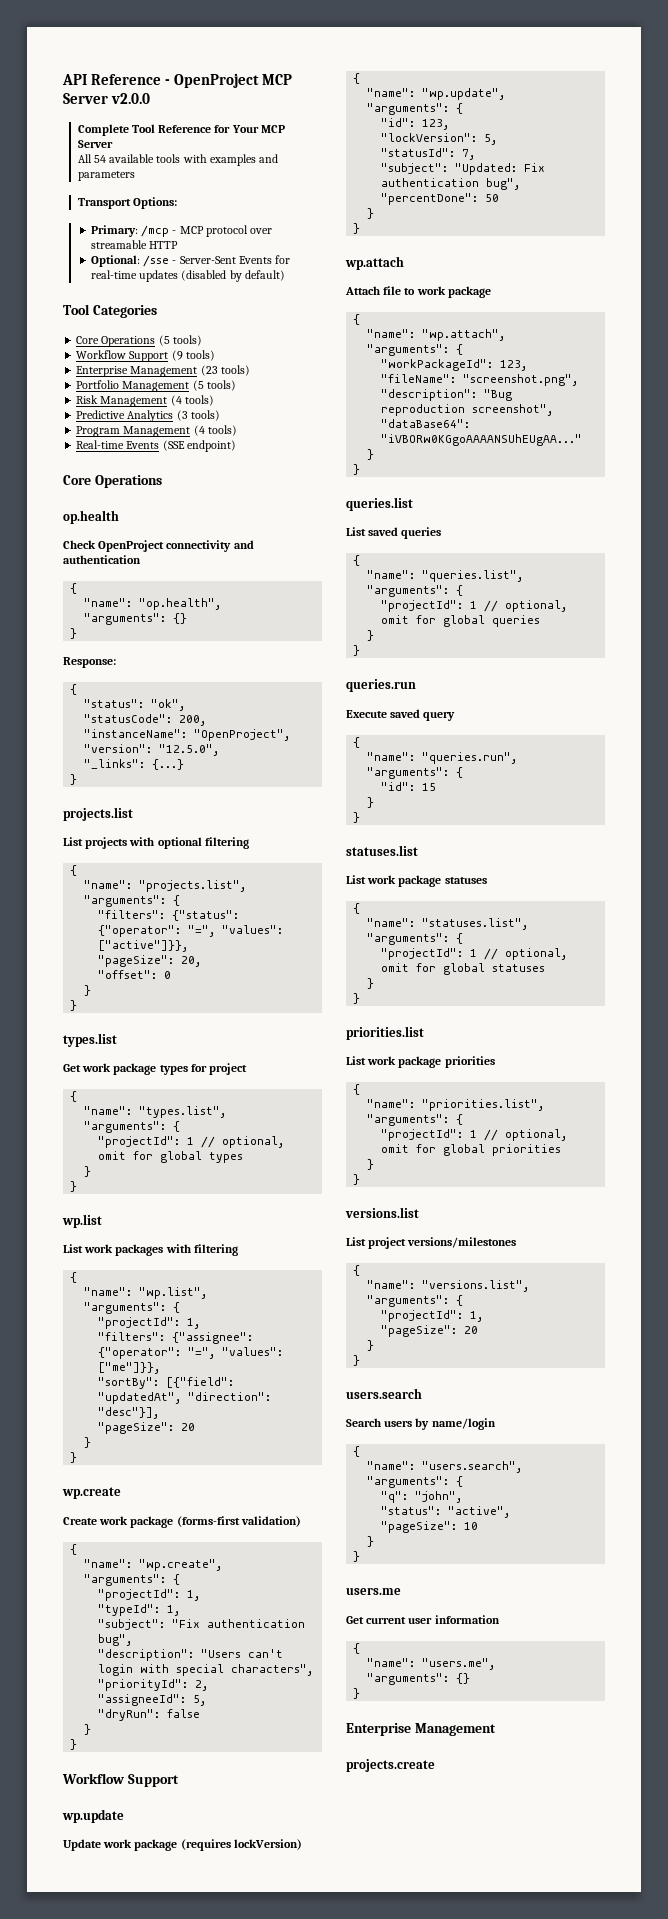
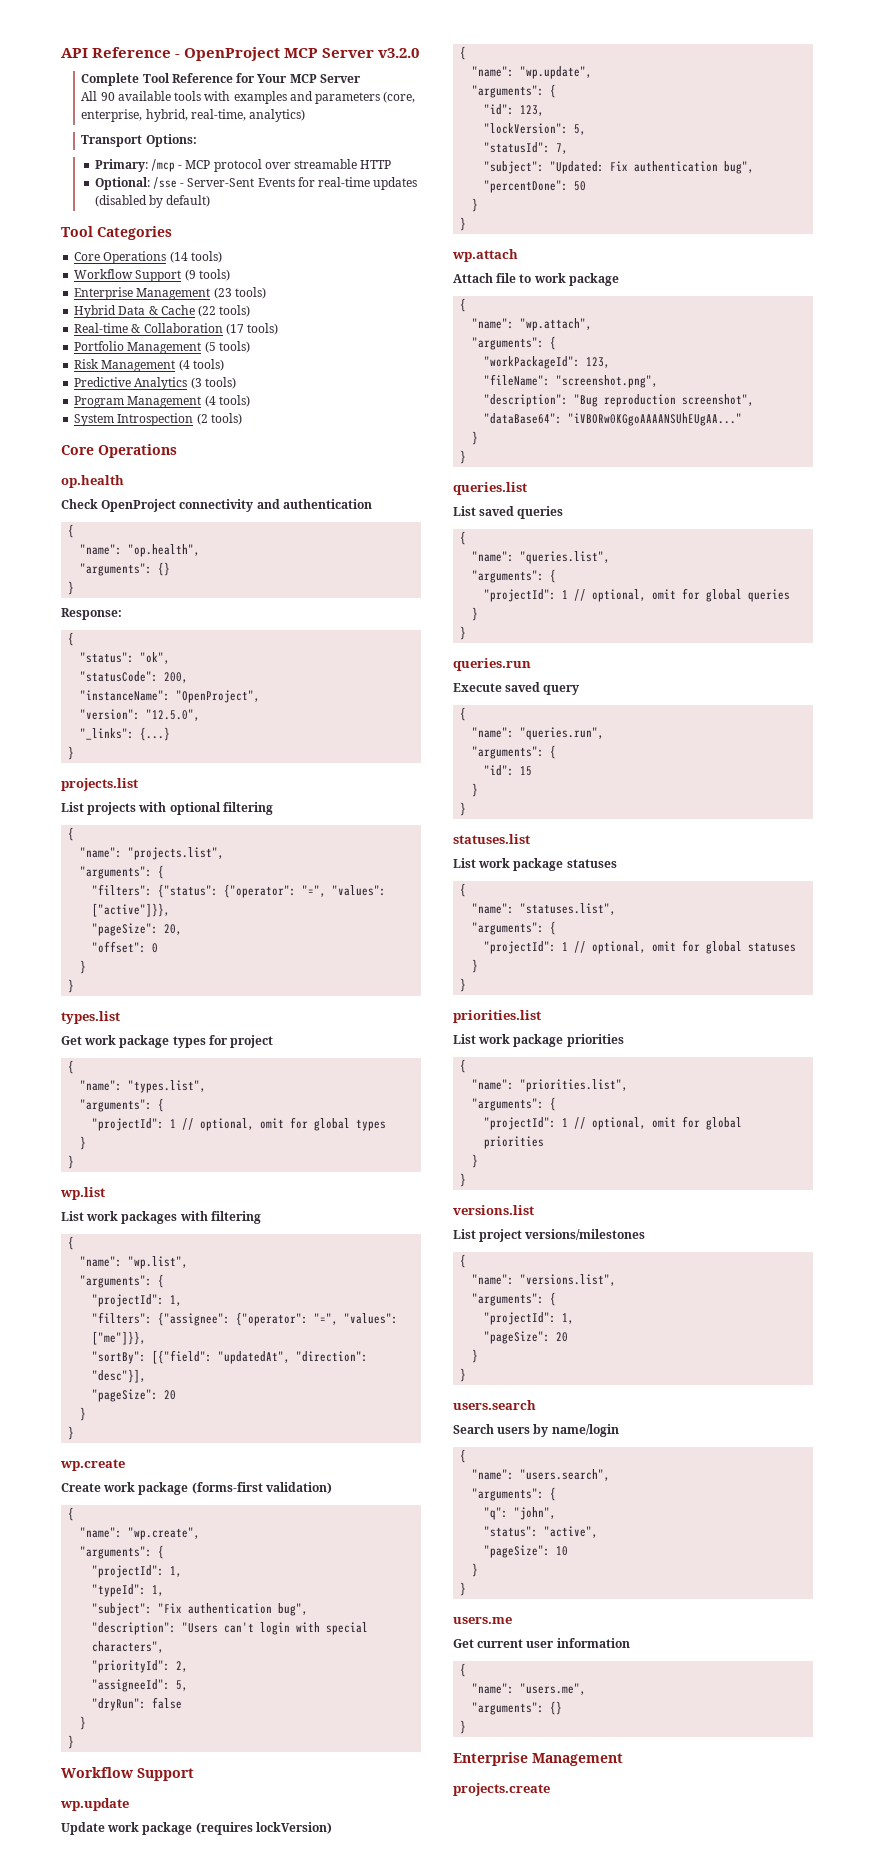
- API Reference - OpenProject MCP Server v2.0.0
+ API Reference - OpenProject MCP Server v3.2.0
- All 54 available tools with examples and parameters
+ All 90 available tools with examples and parameters (core, enterprise, hybrid, real-time, analytics)
- Core Operations (5 tools)
+ Core Operations (14 tools)
+ Hybrid Data & Cache (22 tools)
+ Real-time & Collaboration (17 tools)
- Real-time Events (SSE endpoint)
+ System Introspection (2 tools)

